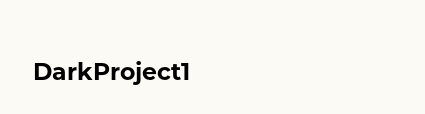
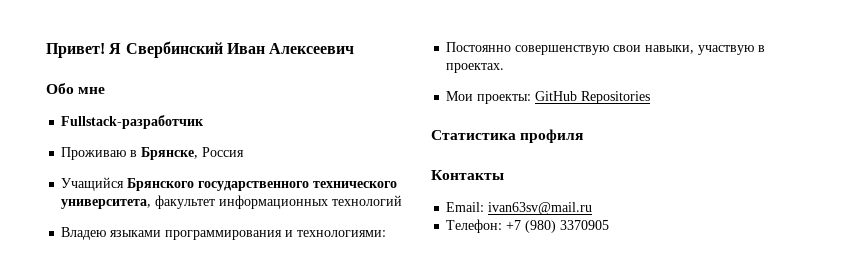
- DarkProject1
+ Привет! Я Свербинский Иван Алексеевич
+ Обо мне
+ Fullstack-разработчик
+ Проживаю в Брянске, Россия
+ Учащийся Брянского государственного технического университета, факультет информационных технологий
+ Владею языками программирования и технологиями:
+ Постоянно совершенствую свои навыки, участвую в проектах.
+ Мои проекты: GitHub Repositories
+ Статистика профиля
+ Контакты
+ Email: ivan63sv@mail.ru
+ Телефон: +7 (980) 3370905

